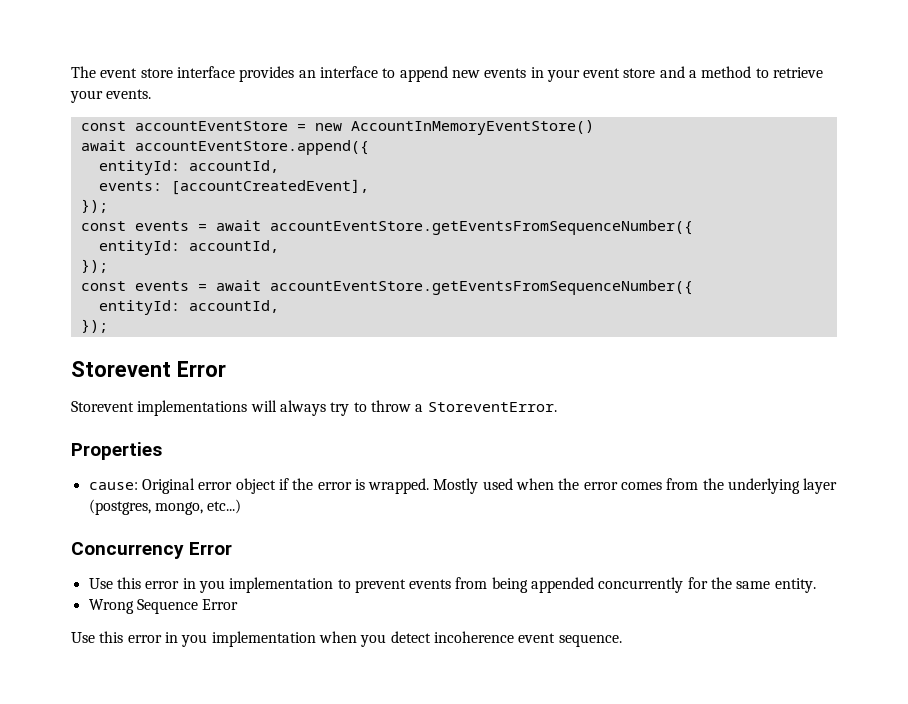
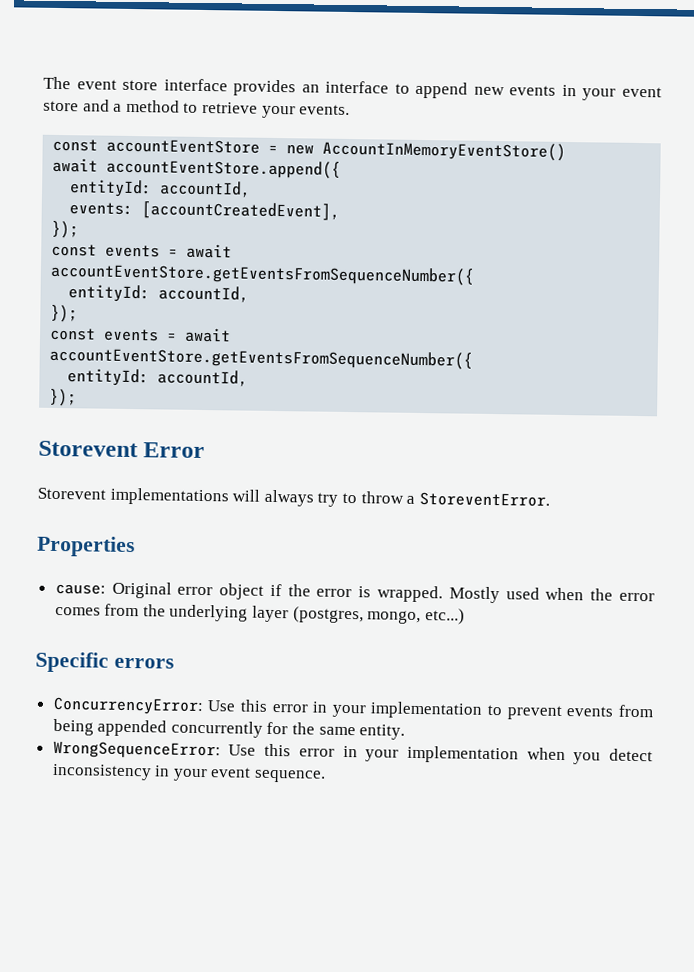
- Concurrency Error
- Use this error in you implementation to prevent events from being appended concurrently for the same entity.
+ Specific errors
+ ConcurrencyError: Use this error in your implementation to prevent events from being appended concurrently for the same entity.
- Wrong Sequence Error
- Use this error in you implementation when you detect incoherence event sequence.
+ WrongSequenceError: Use this error in your implementation when you detect inconsistency in your event sequence.

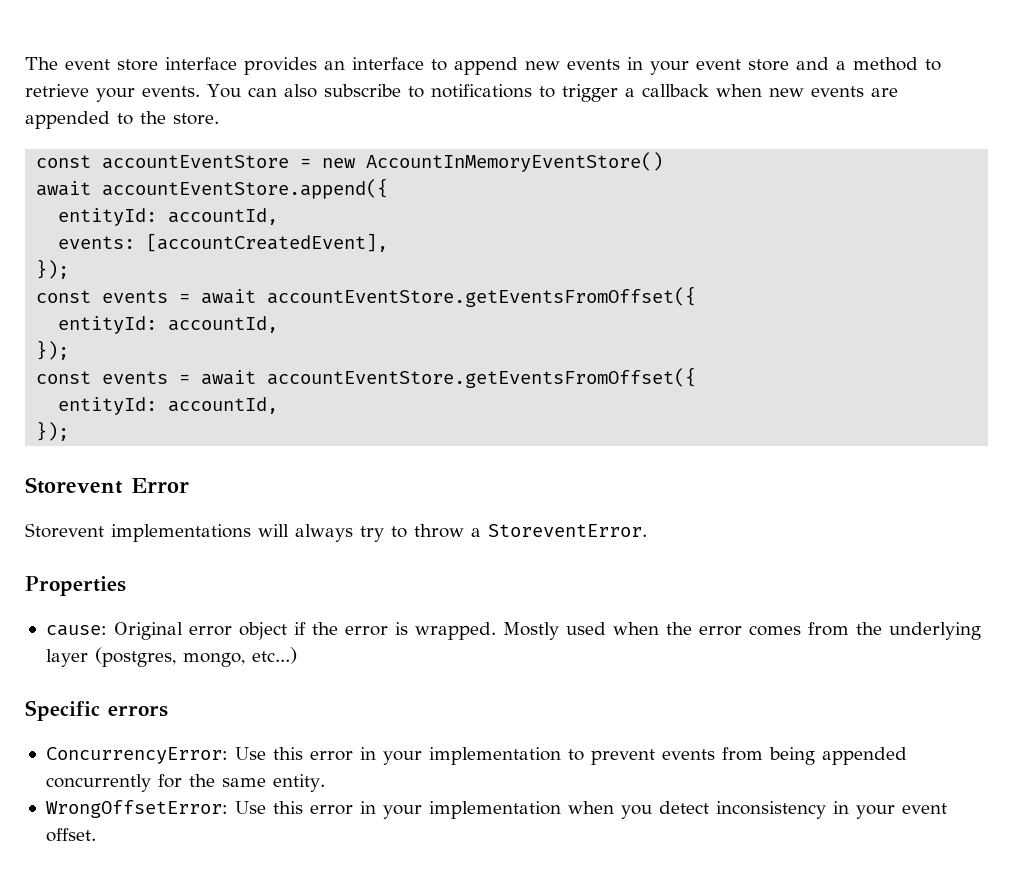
+ You can also subscribe to notifications to trigger a callback when new events are appended to the store.
  events: [accountCreatedEvent],
  });
- const events = await accountEventStore.getEventsFromSequenceNumber({
+ const events = await accountEventStore.getEventsFromOffset({
  entityId: accountId,
  });
- const events = await accountEventStore.getEventsFromSequenceNumber({
+ const events = await accountEventStore.getEventsFromOffset({
- WrongSequenceError: Use this error in your implementation when you detect inconsistency in your event sequence.
+ WrongOffsetError: Use this error in your implementation when you detect inconsistency in your event offset.

